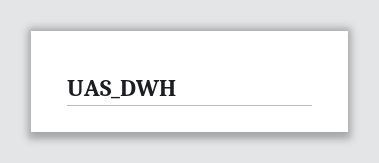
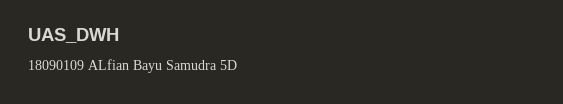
+ 18090109 ALfian Bayu Samudra 5D

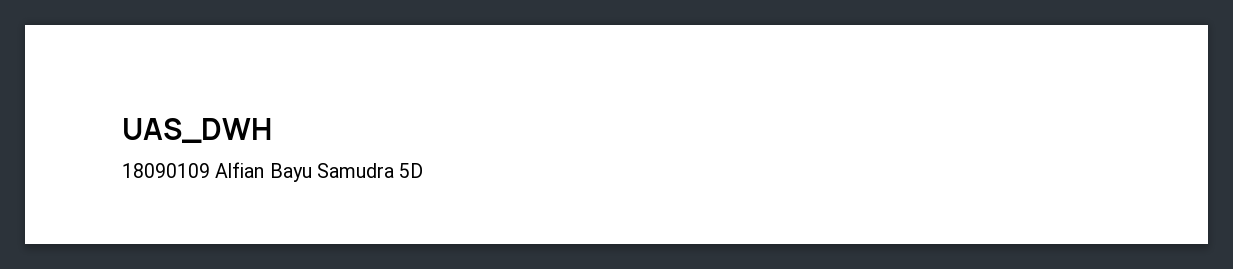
- 18090109 ALfian Bayu Samudra 5D
+ 18090109 Alfian Bayu Samudra 5D

